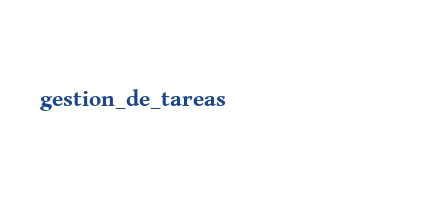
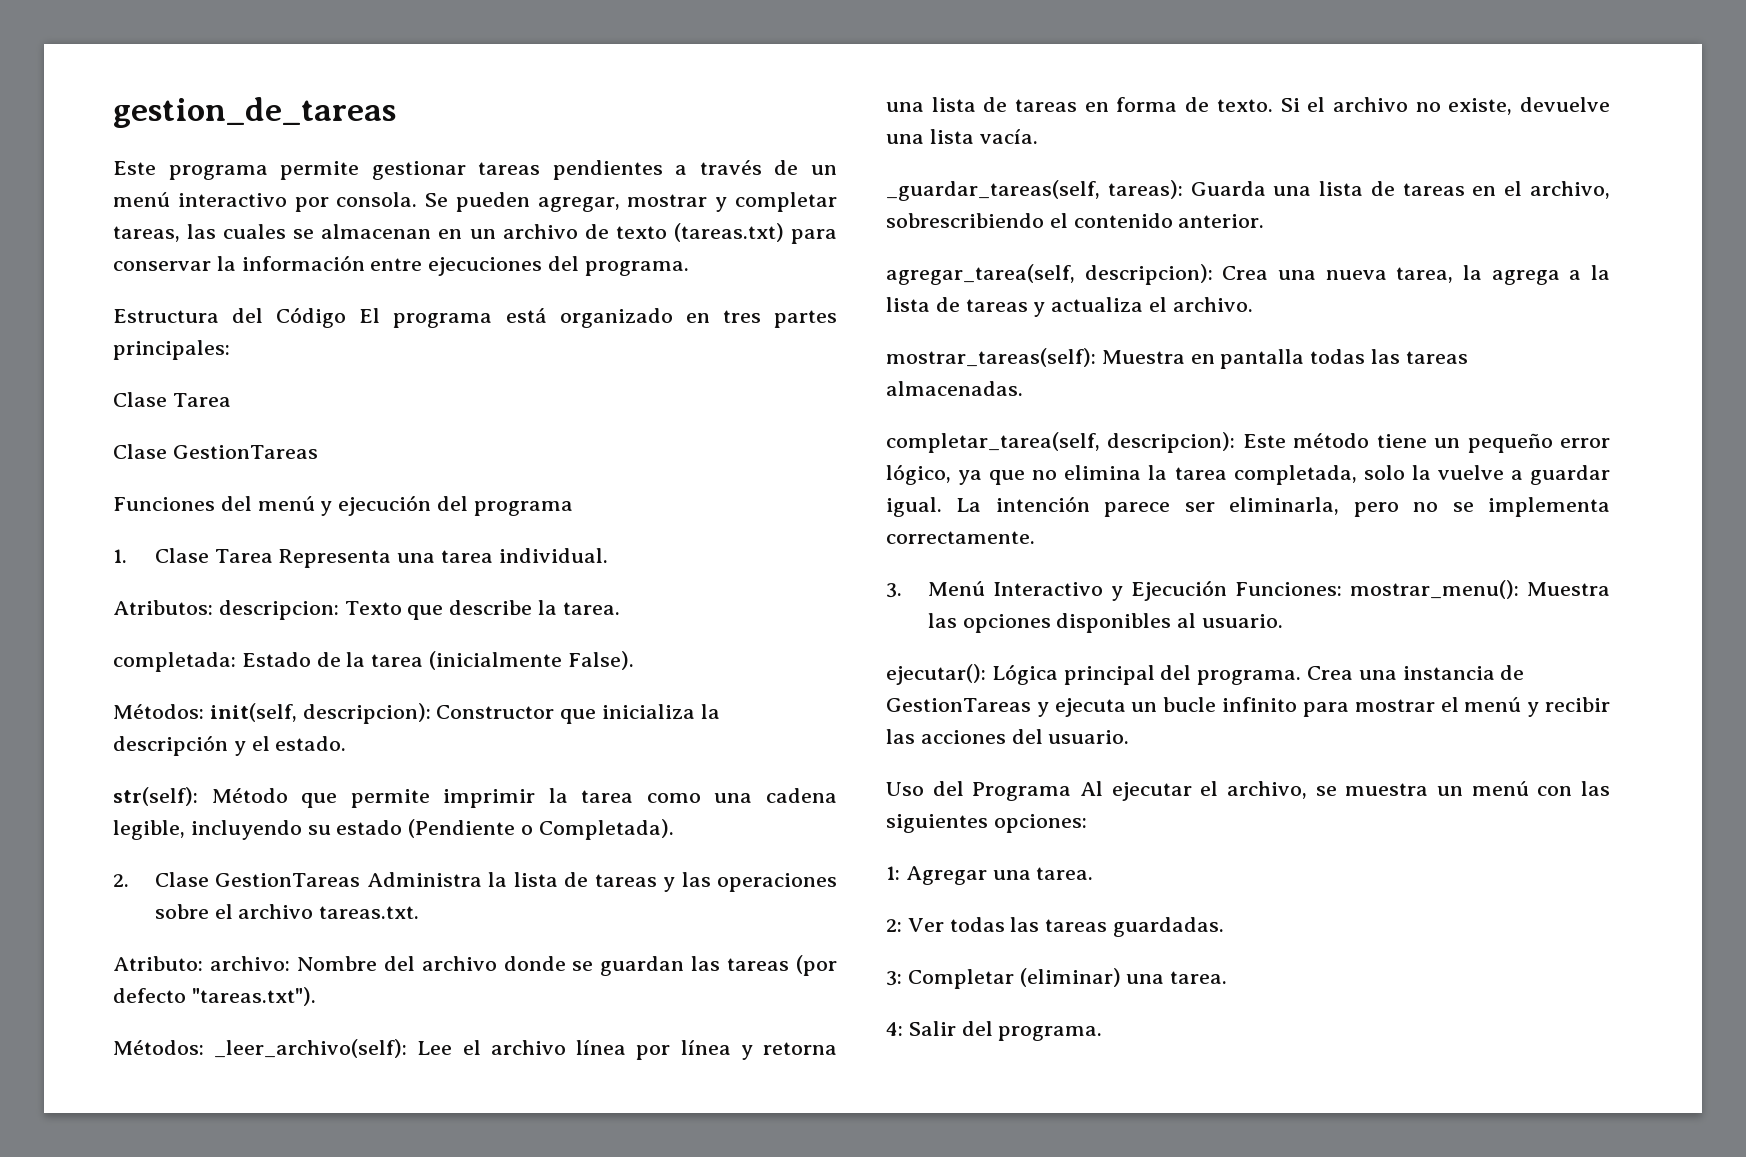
+ Este programa permite gestionar tareas pendientes a través de un menú interactivo por consola. Se pueden agregar, mostrar y completar tareas, las cuales se almacenan en un archivo de texto (tareas.txt) para conservar la información entre ejecuciones del programa.
+ Estructura del Código El programa está organizado en tres partes principales:
+ Clase Tarea
+ Clase GestionTareas
+ Funciones del menú y ejecución del programa
+ 1. Clase Tarea Representa una tarea individual.
+ Atributos: descripcion: Texto que describe la tarea.
+ completada: Estado de la tarea (inicialmente False).
+ Métodos: init(self, descripcion): Constructor que inicializa la descripción y el estado.
+ str(self): Método que permite imprimir la tarea como una cadena legible, incluyendo su estado (Pendiente o Completada).
+ 2. Clase GestionTareas Administra la lista de tareas y las operaciones sobre el archivo tareas.txt.
+ Atributo: archivo: Nombre del archivo donde se guardan las tareas (por defecto "tareas.txt").
+ Métodos: _leer_archivo(self): Lee el archivo línea por línea y retorna una lista de tareas en forma de texto. Si el archivo no existe, devuelve una lista vacía.
+ _guardar_tareas(self, tareas): Guarda una lista de tareas en el archivo, sobrescribiendo el contenido anterior.
+ agregar_tarea(self, descripcion): Crea una nueva tarea, la agrega a la lista de tareas y actualiza el archivo.
+ mostrar_tareas(self): Muestra en pantalla todas las tareas almacenadas.
+ completar_tarea(self, descripcion): Este método tiene un pequeño error lógico, ya que no elimina la tarea completada, solo la vuelve a guardar igual. La intención parece ser eliminarla, pero no se implementa correctamente.
+ 3. Menú Interactivo y Ejecución Funciones: mostrar_menu(): Muestra las opciones disponibles al usuario.
+ ejecutar(): Lógica principal del programa. Crea una instancia de GestionTareas y ejecuta un bucle infinito para mostrar el menú y recibir las acciones del usuario.
+ Uso del Programa Al ejecutar el archivo, se muestra un menú con las siguientes opciones:
+ 1: Agregar una tarea.
+ 2: Ver todas las tareas guardadas.
+ 3: Completar (eliminar) una tarea.
+ 4: Salir del programa.

